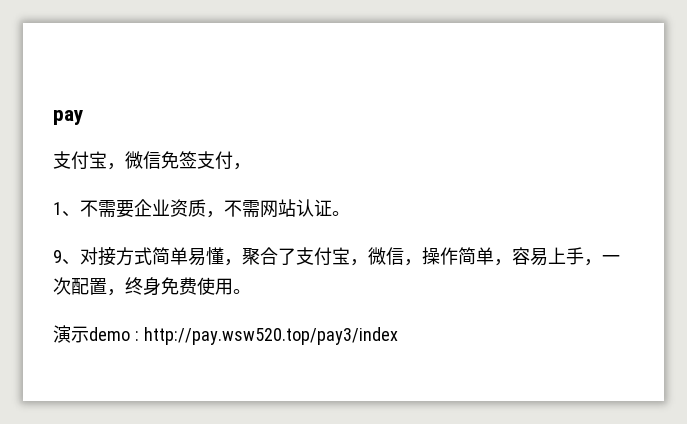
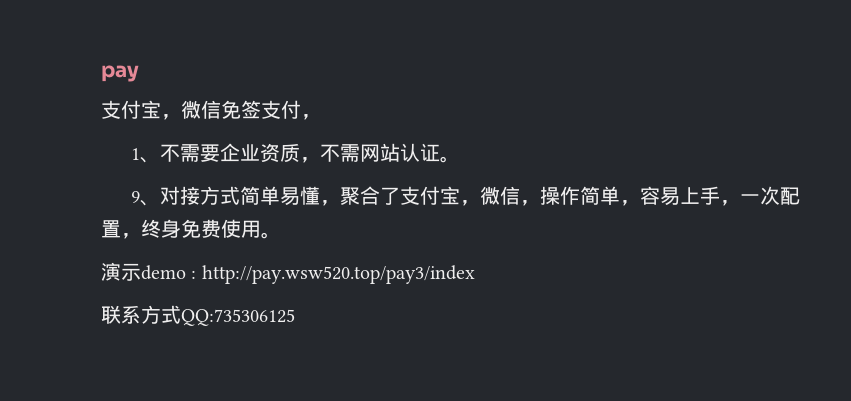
+ 联系方式QQ:735306125

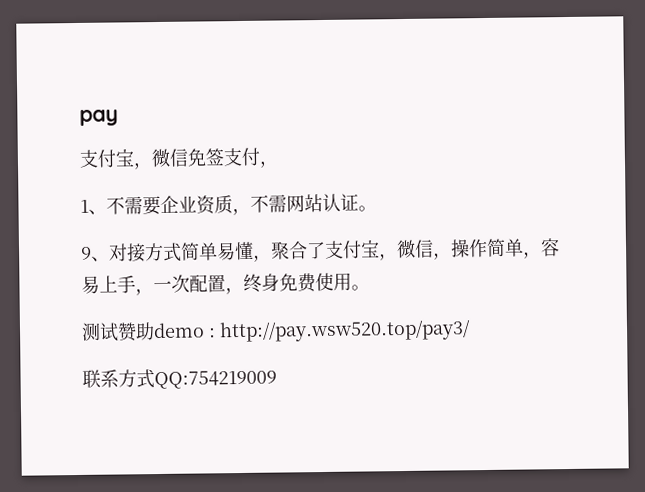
- 演示demo : http://pay.wsw520.top/pay3/index
+ 测试赞助demo : http://pay.wsw520.top/pay3/
- 联系方式QQ:735306125
+ 联系方式QQ:754219009

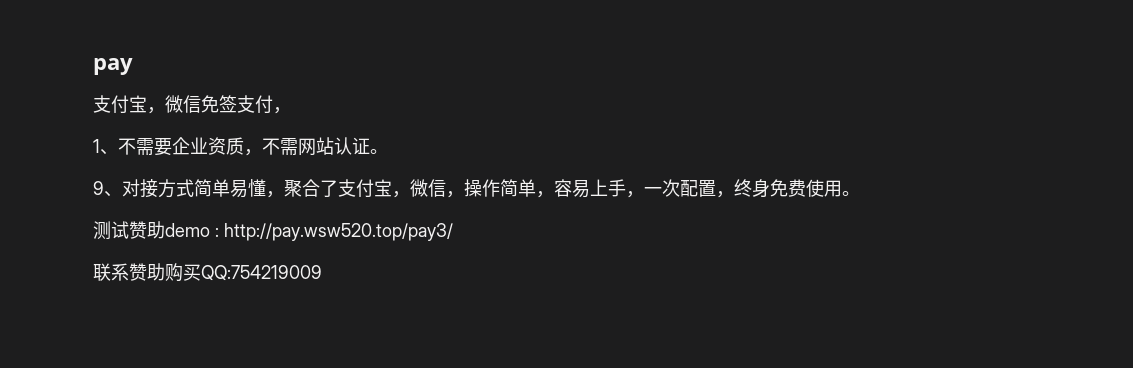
- 联系方式QQ:754219009
+ 联系赞助购买QQ:754219009

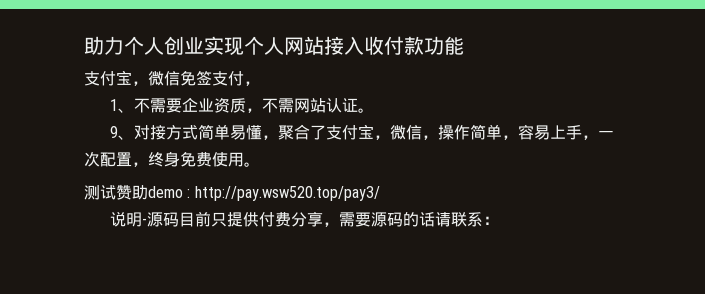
- pay
+ 助力个人创业实现个人网站接入收付款功能
- 联系赞助购买QQ:754219009
+ 说明-源码目前只提供付费分享，需要源码的话请联系：

